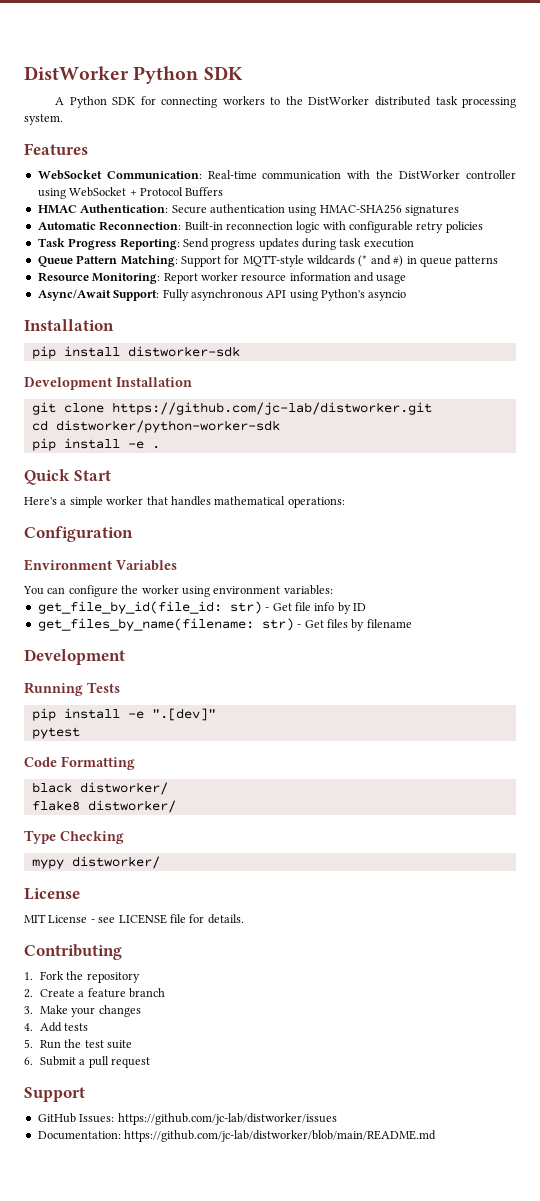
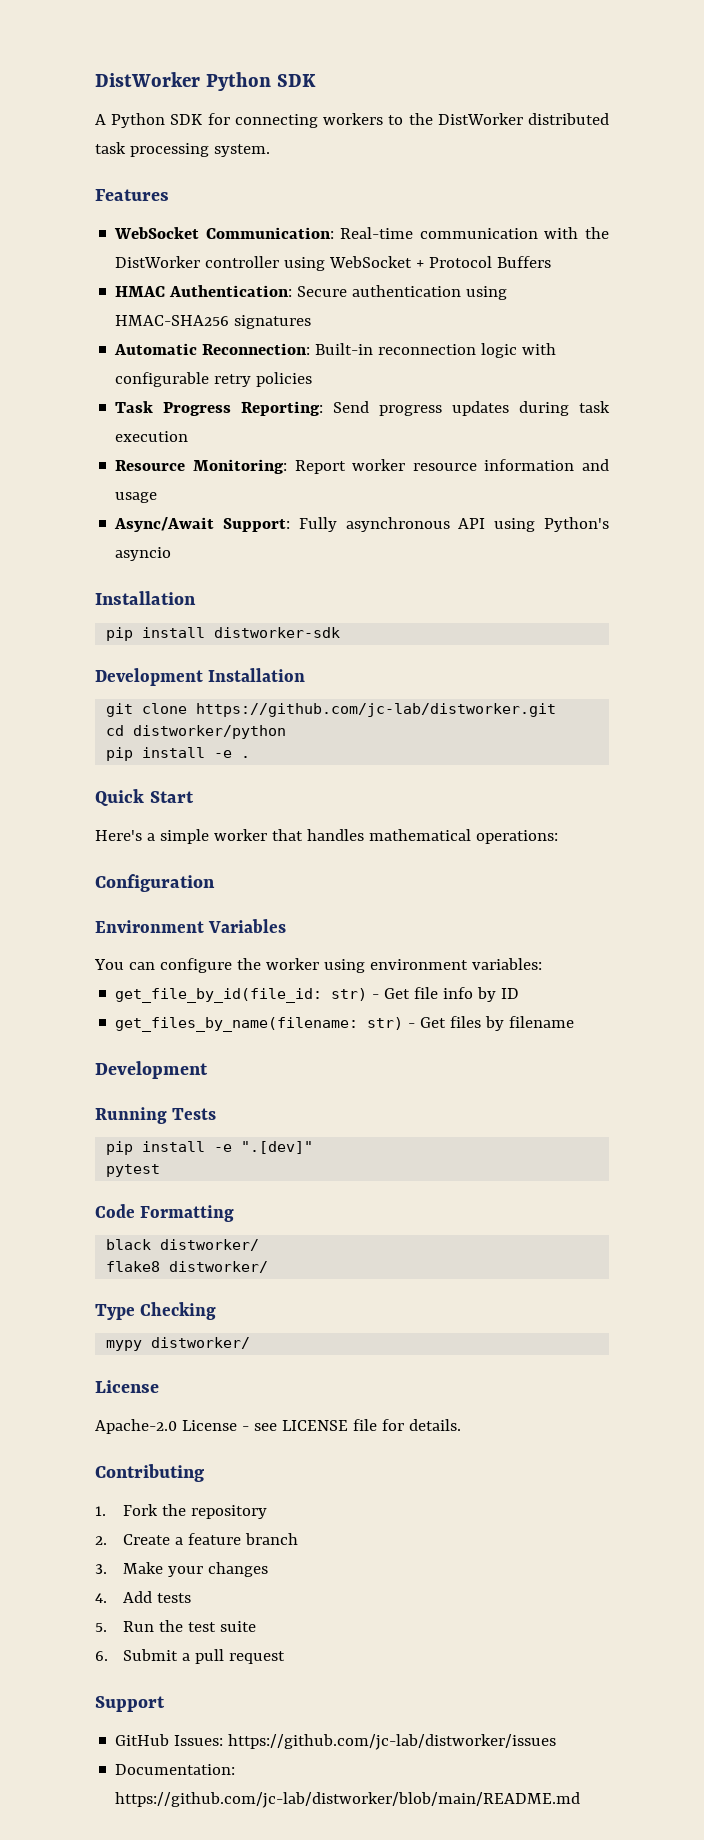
- Queue Pattern Matching: Support for MQTT-style wildcards (* and #) in queue patterns
- cd distworker/python-worker-sdk
+ cd distworker/python
- MIT License - see LICENSE file for details.
+ Apache-2.0 License - see LICENSE file for details.

